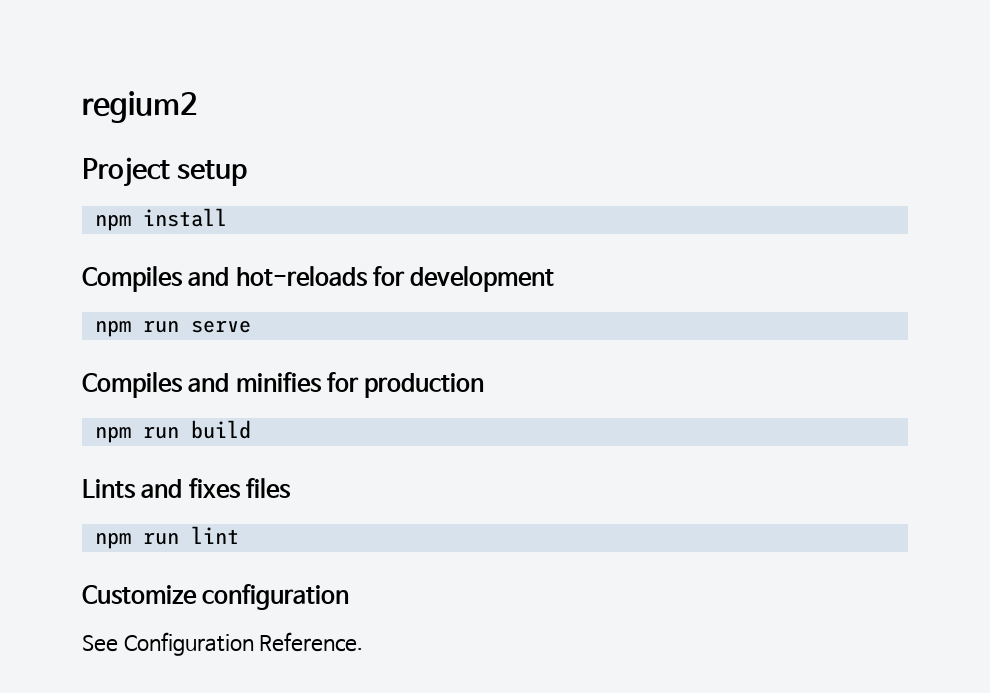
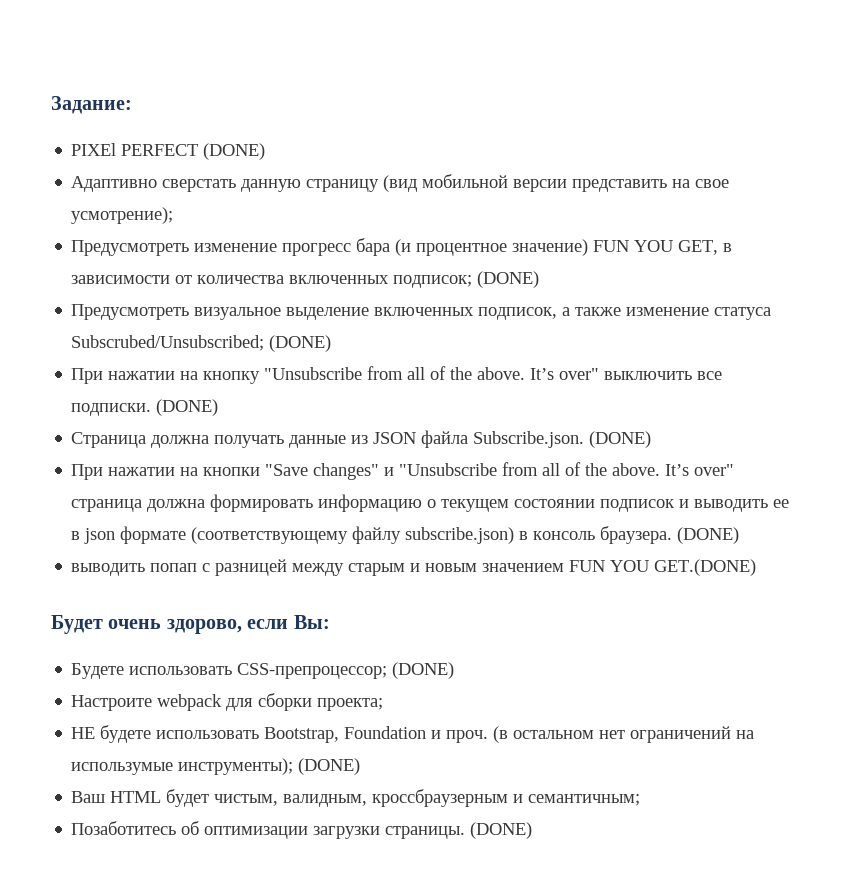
- regium2
- Project setup
- npm install
- Compiles and hot-reloads for development
- npm run serve
- Compiles and minifies for production
- npm run build
- Lints and fixes files
- npm run lint
- Customize configuration
- See Configuration Reference.
+ Задание:
+ PIXEl PERFECT (DONE)
+ Адаптивно сверстать данную страницу (вид мобильной версии представить на свое усмотрение);
+ Предусмотреть изменение прогресс бара (и процентное значение) FUN YOU GET, в зависимости от количества включенных подписок; (DONE)
+ Предусмотреть визуальное выделение включенных подписок, а также изменение статуса Subscrubed/Unsubscribed; (DONE)
+ При нажатии на кнопку "Unsubscribe from all of the above. It’s over" выключить все подписки. (DONE)
+ Страница должна получать данные из JSON файла Subscribe.json. (DONE)
+ При нажатии на кнопки "Save changes" и "Unsubscribe from all of the above. It’s over" страница должна формировать информацию о текущем состоянии подписок и выводить ее в json формате (соответствующему файлу subscribe.json) в консоль браузера. (DONE)
+ выводить попап с разницей между старым и новым значением FUN YOU GET.(DONE)
+ Будет очень здорово, если Вы:
+ Будете использовать CSS-препроцессор; (DONE)
+ Настроите webpack для сборки проекта;
+ НЕ будете использовать Bootstrap, Foundation и проч. (в остальном нет ограничений на использумые инструменты); (DONE)
+ Ваш HTML будет чистым, валидным, кроссбраузерным и семантичным;
+ Позаботитесь об оптимизации загрузки страницы. (DONE)

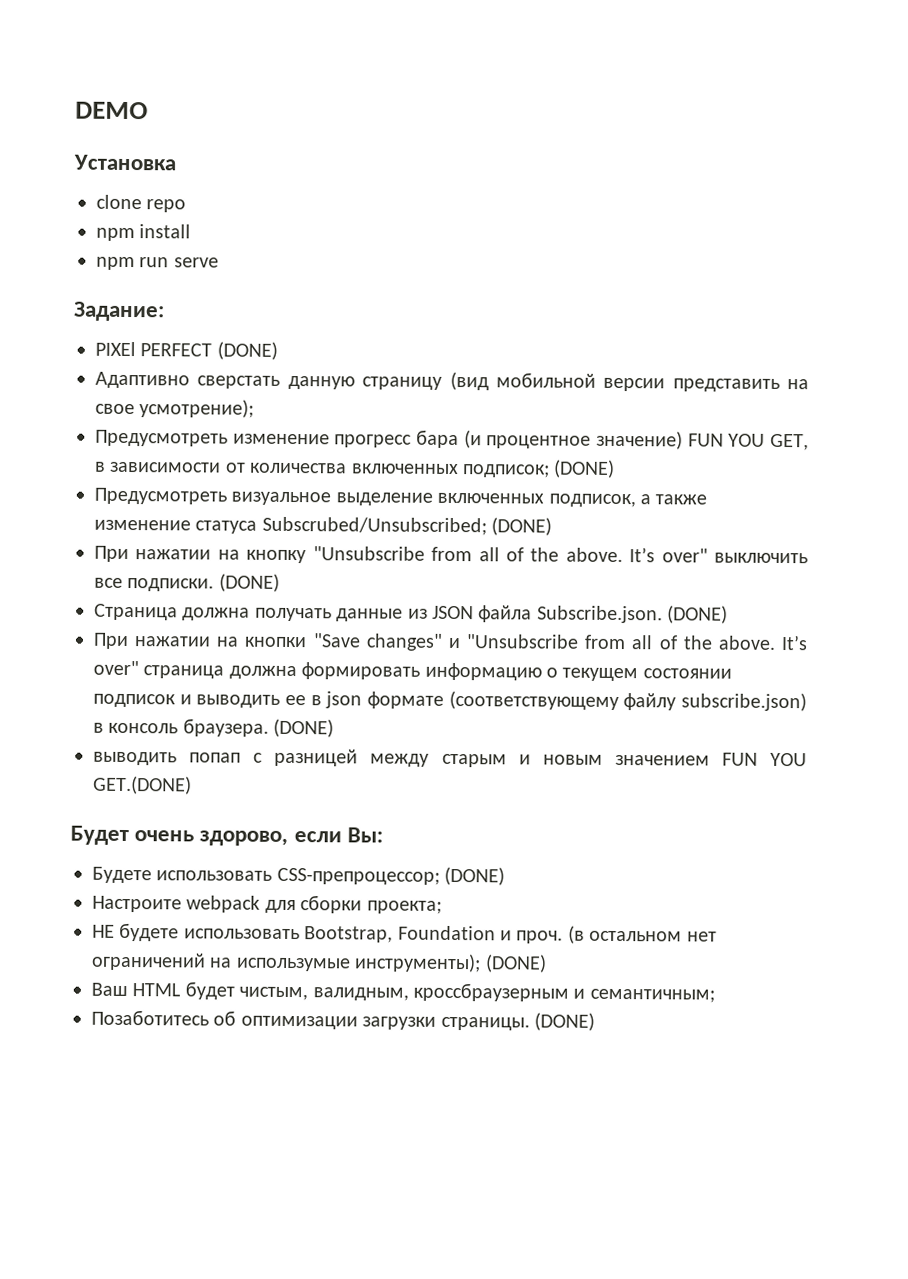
+ DEMO
+ Установка
+ clone repo
+ npm install
+ npm run serve

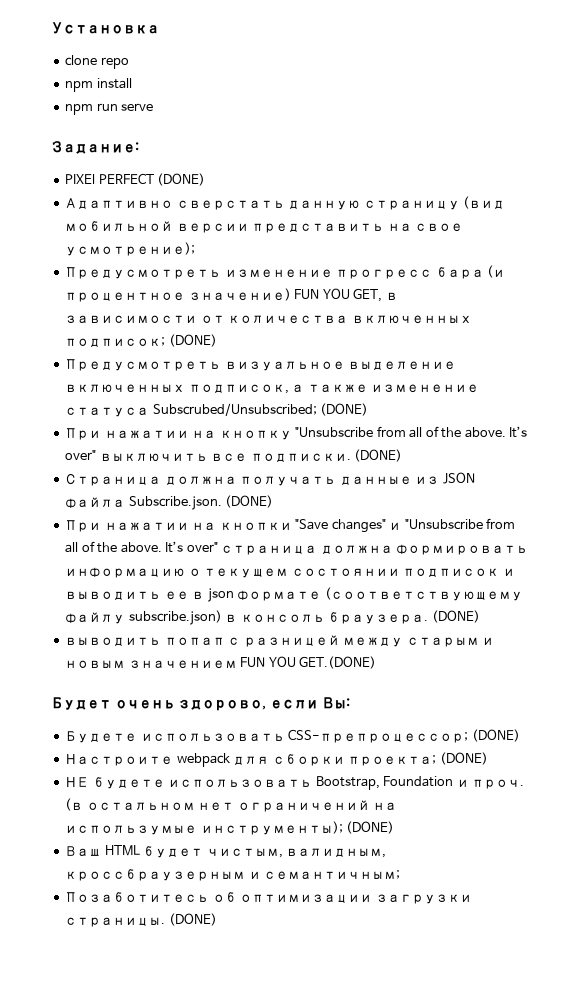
- DEMO
- Настроите webpack для сборки проекта;
+ Настроите webpack для сборки проекта; (DONE)

